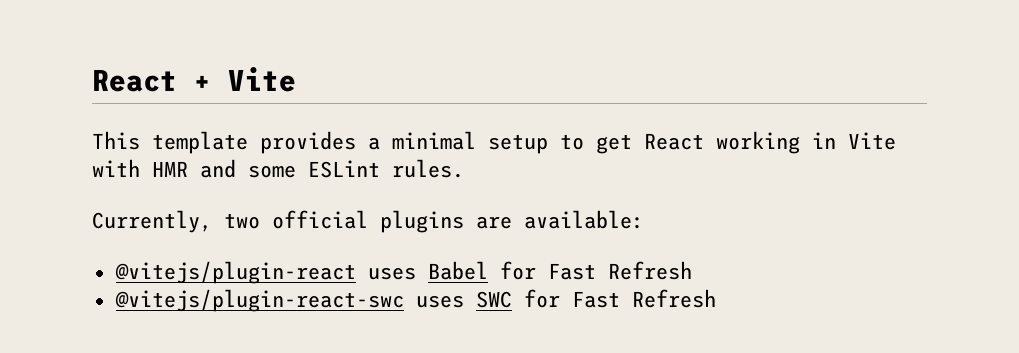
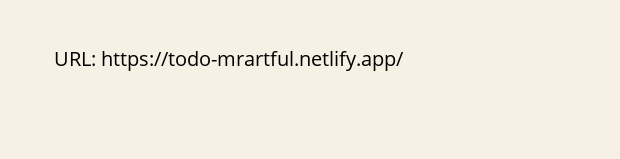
- React + Vite
- This template provides a minimal setup to get React working in Vite with HMR and some ESLint rules.
- Currently, two official plugins are available:
- @vitejs/plugin-react uses Babel for Fast Refresh
- @vitejs/plugin-react-swc uses SWC for Fast Refresh
+ URL: https://todo-mrartful.netlify.app/

